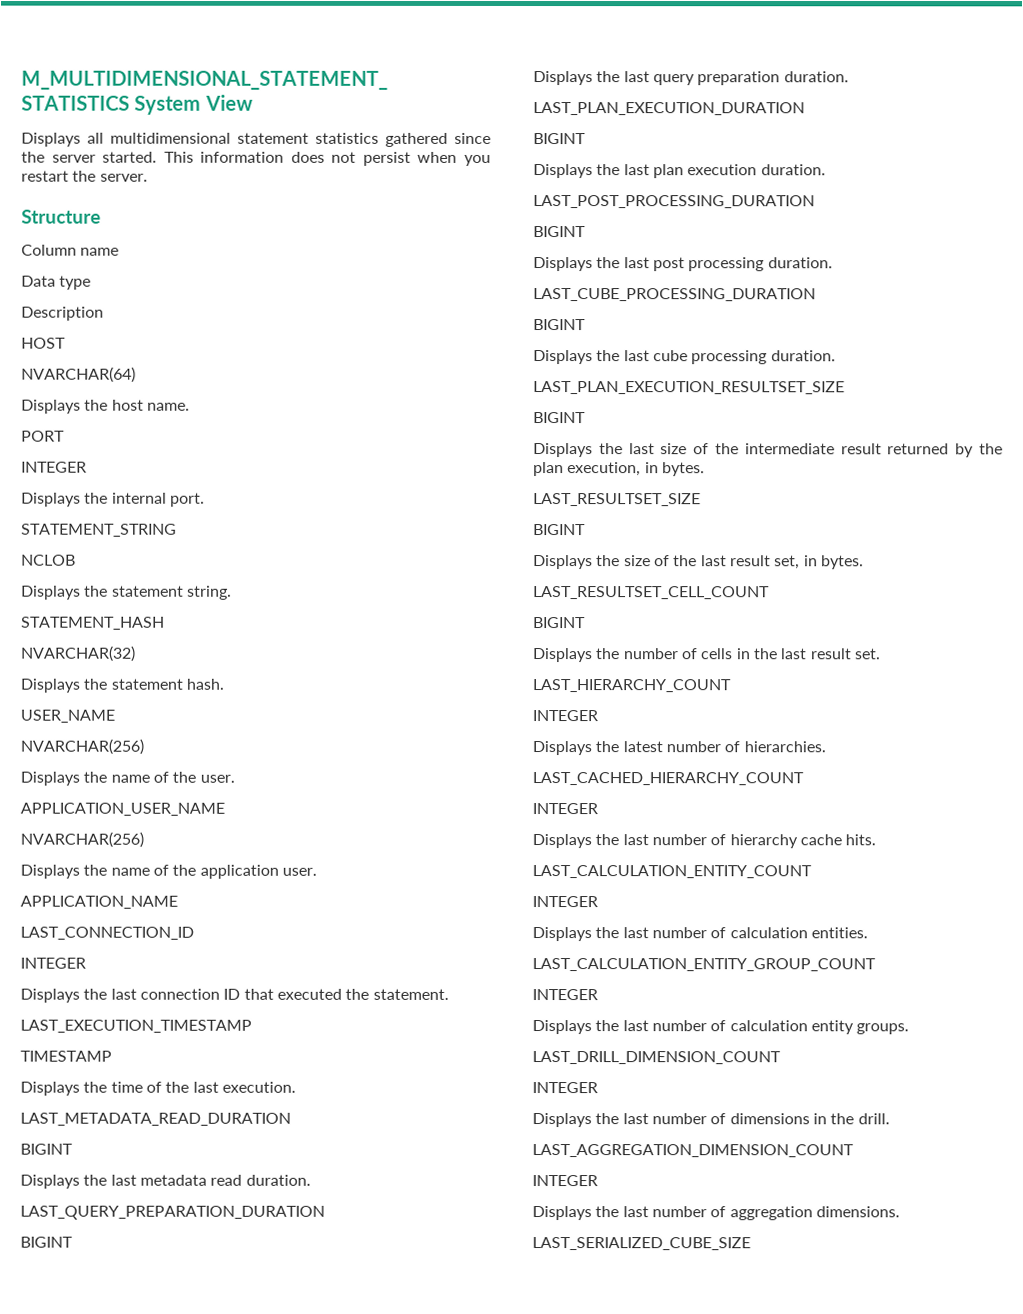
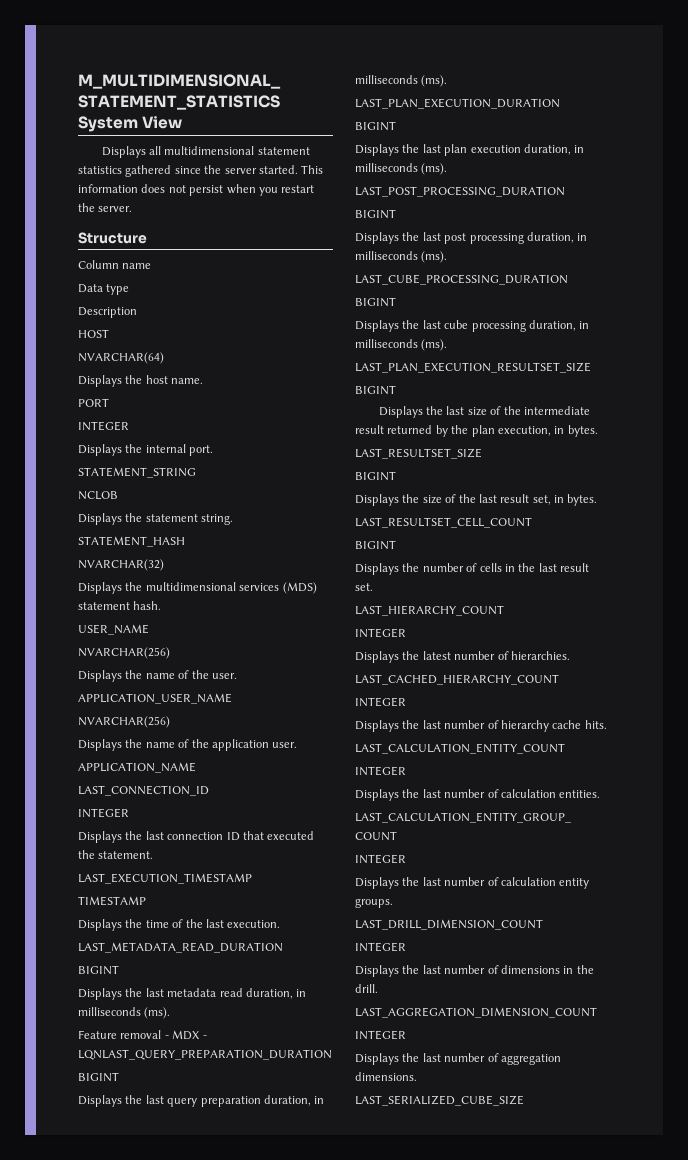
- Displays the statement hash.
+ Displays the multidimensional services (MDS) statement hash.
- Displays the last metadata read duration.
- LAST_QUERY_PREPARATION_DURATION
+ Displays the last metadata read duration, in milliseconds (ms).
+ Feature removal - MDX - LQNLAST_QUERY_PREPARATION_DURATION
- Displays the last query preparation duration.
+ Displays the last query preparation duration, in milliseconds (ms).
- Displays the last plan execution duration.
+ Displays the last plan execution duration, in milliseconds (ms).
- Displays the last post processing duration.
+ Displays the last post processing duration, in milliseconds (ms).
- Displays the last cube processing duration.
+ Displays the last cube processing duration, in milliseconds (ms).

